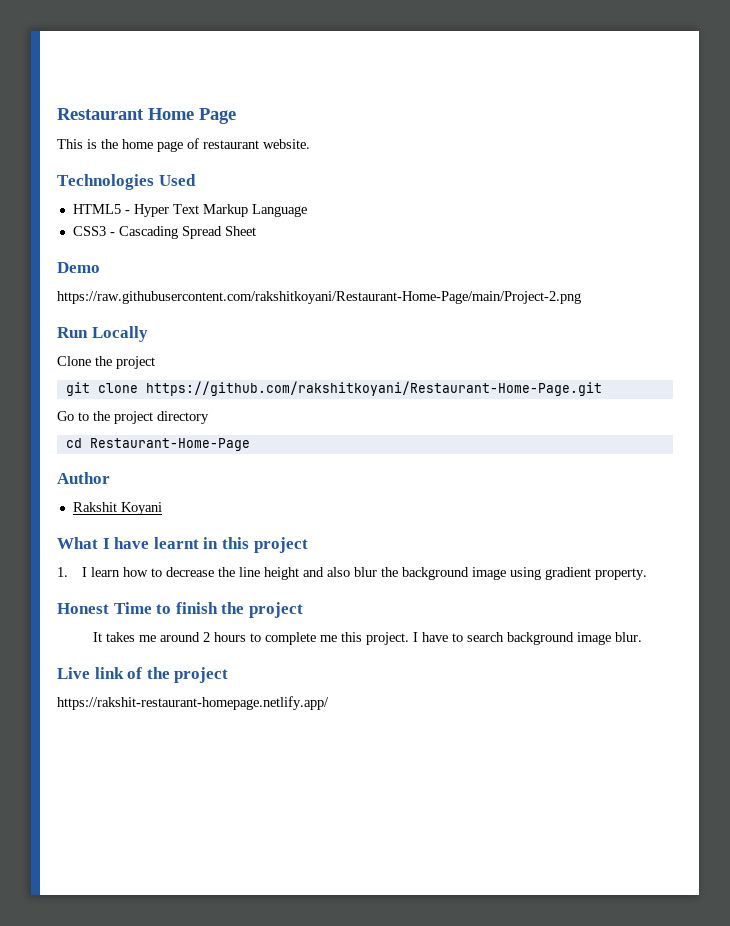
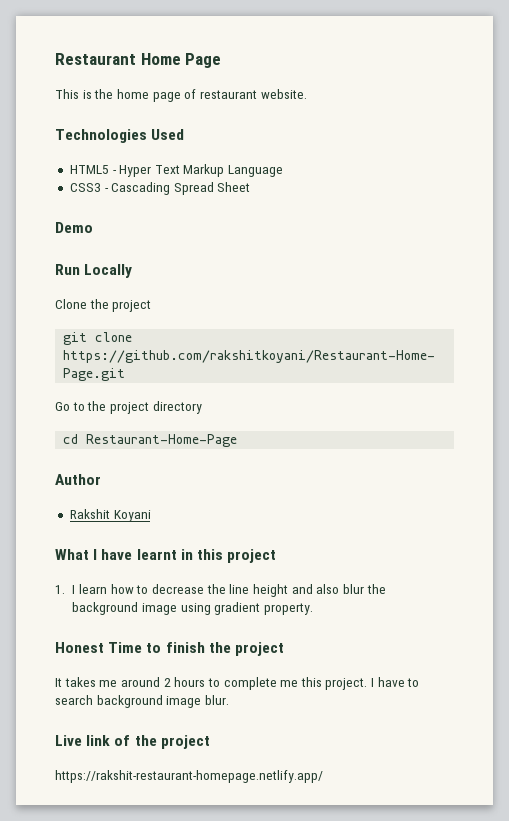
- https://raw.githubusercontent.com/rakshitkoyani/Restaurant-Home-Page/main/Project-2.png

